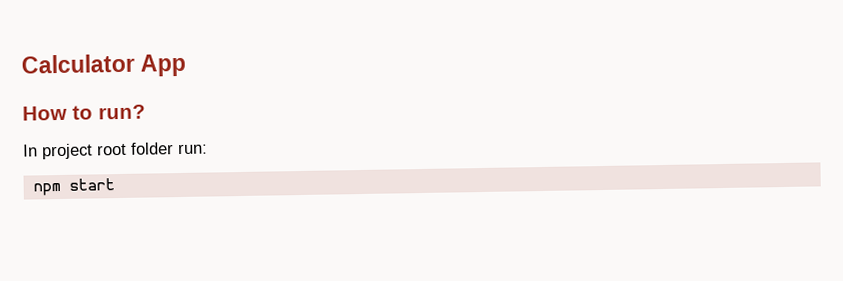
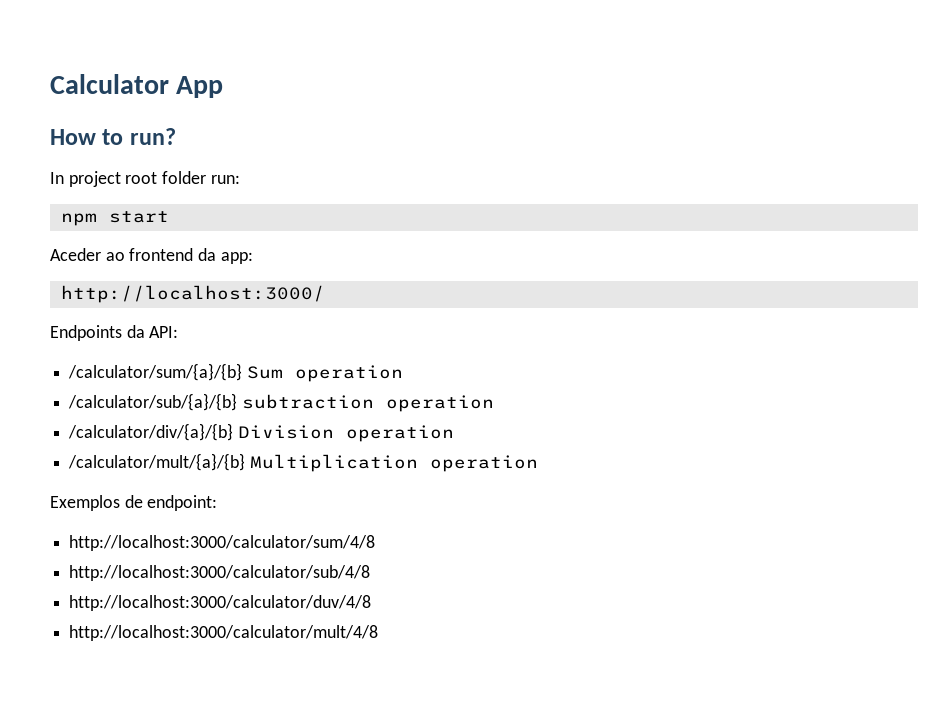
+ Aceder ao frontend da app:
+ http://localhost:3000/
+ Endpoints da API:
+ /calculator/sum/{a}/{b} Sum operation
+ /calculator/sub/{a}/{b} subtraction operation
+ /calculator/div/{a}/{b} Division operation
+ /calculator/mult/{a}/{b} Multiplication operation
+ Exemplos de endpoint:
+ http://localhost:3000/calculator/sum/4/8
+ http://localhost:3000/calculator/sub/4/8
+ http://localhost:3000/calculator/duv/4/8
+ http://localhost:3000/calculator/mult/4/8

